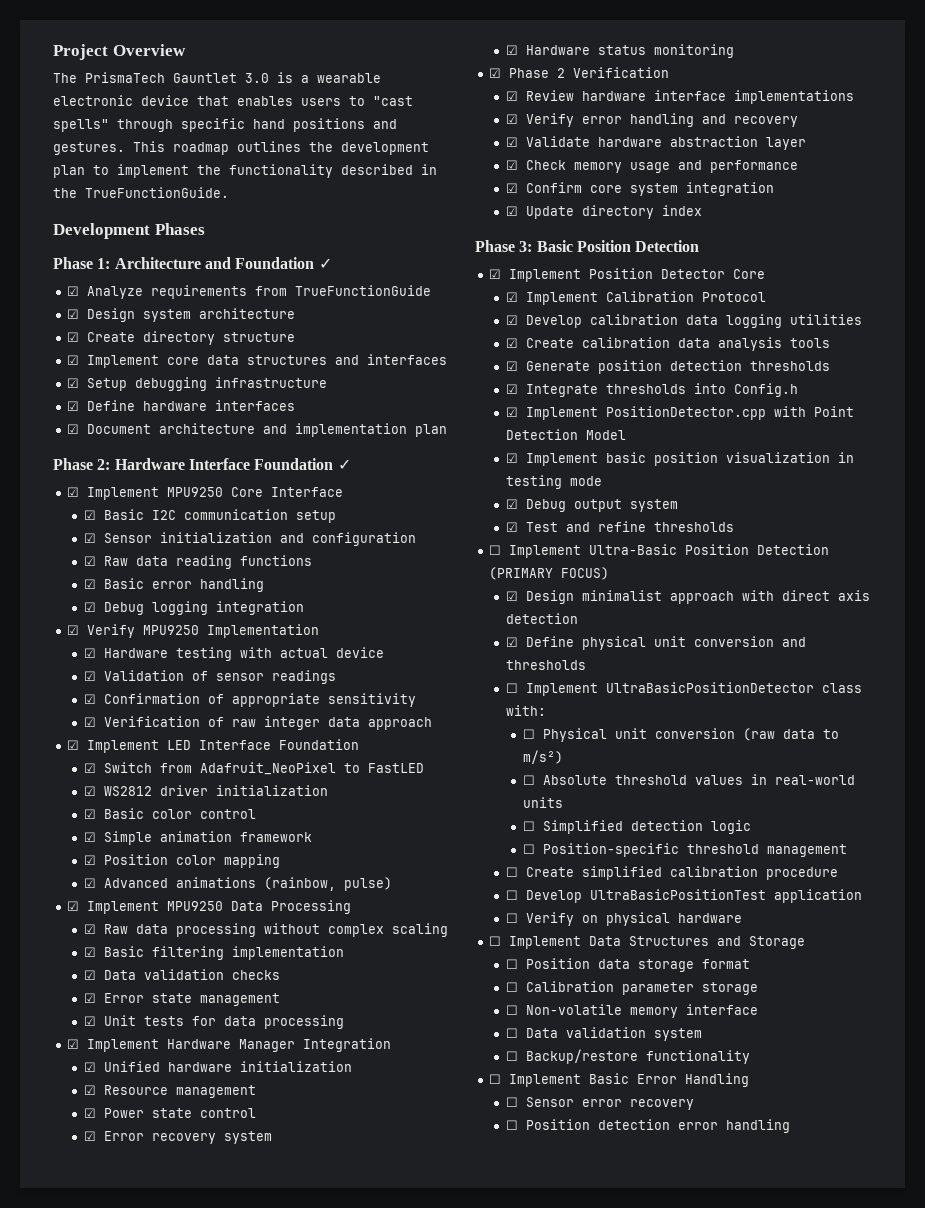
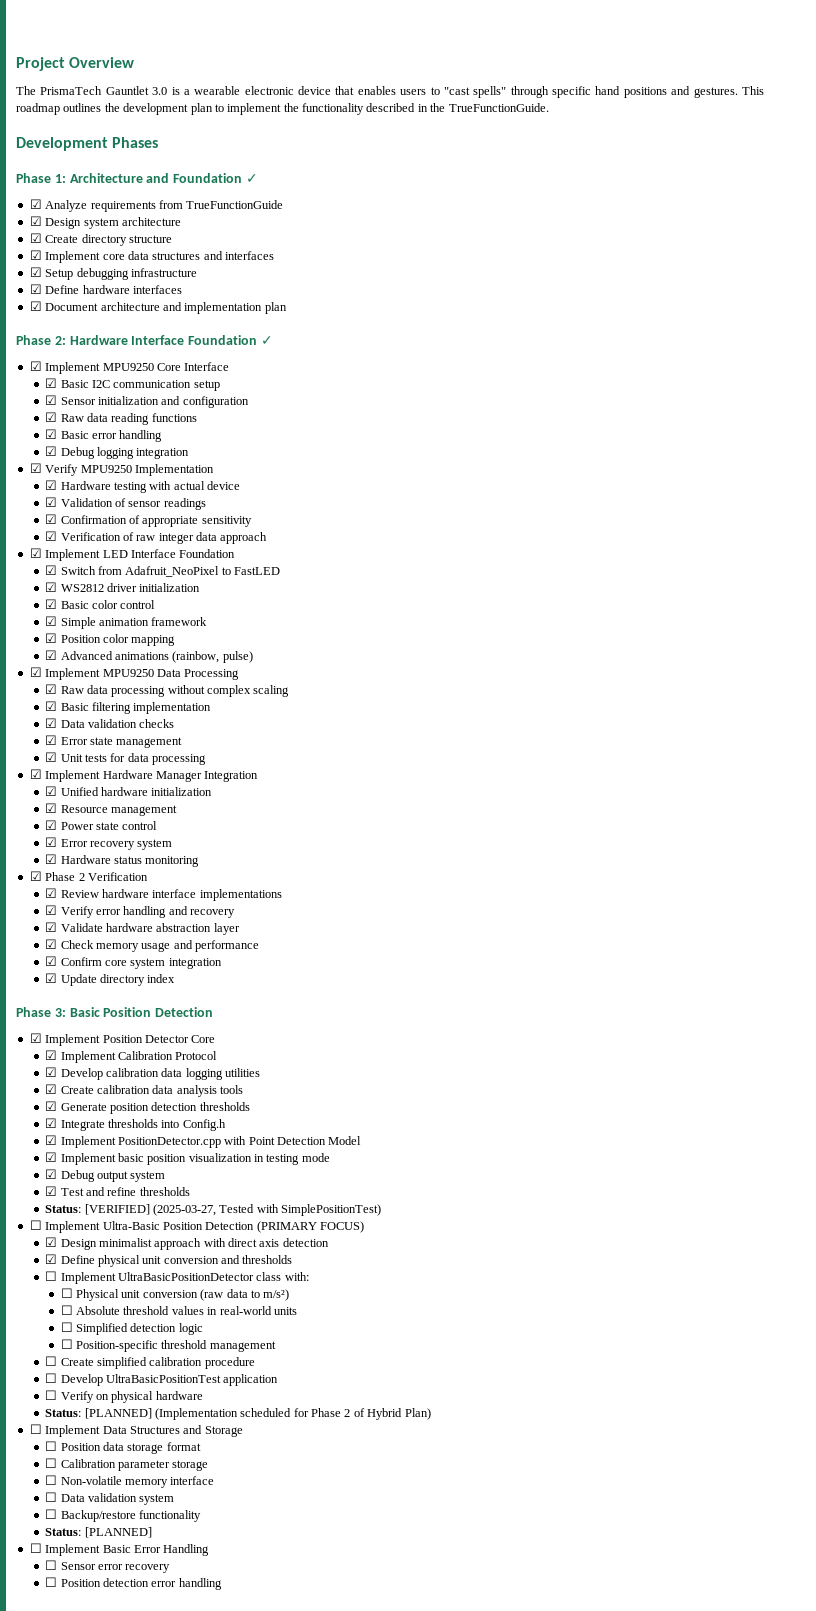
+ Status: [VERIFIED] (2025-03-27, Tested with SimplePositionTest)
+ Status: [PLANNED] (Implementation scheduled for Phase 2 of Hybrid Plan)
  ☐ Backup/restore functionality
+ Status: [PLANNED]

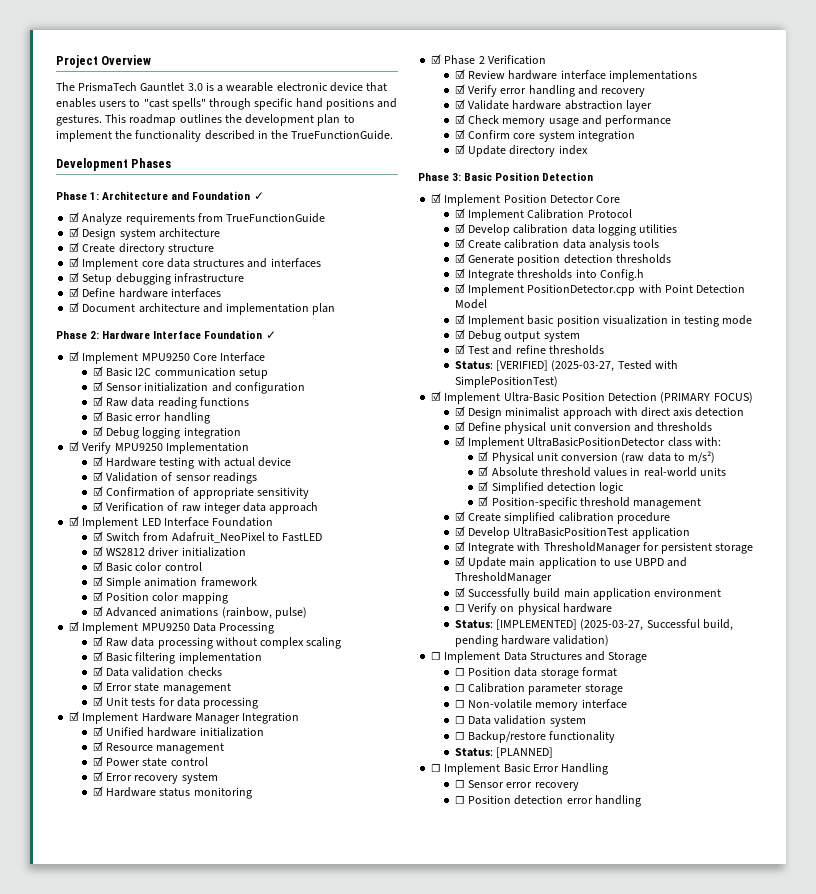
- ☐ Implement Ultra-Basic Position Detection (PRIMARY FOCUS)
+ ☑ Implement Ultra-Basic Position Detection (PRIMARY FOCUS)
- ☐ Implement UltraBasicPositionDetector class with:
+ ☑ Implement UltraBasicPositionDetector class with:
- ☐ Physical unit conversion (raw data to m/s²)
+ ☑ Physical unit conversion (raw data to m/s²)
- ☐ Absolute threshold values in real-world units
+ ☑ Absolute threshold values in real-world units
- ☐ Simplified detection logic
+ ☑ Simplified detection logic
- ☐ Position-specific threshold management
+ ☑ Position-specific threshold management
- ☐ Create simplified calibration procedure
+ ☑ Create simplified calibration procedure
- ☐ Develop UltraBasicPositionTest application
+ ☑ Develop UltraBasicPositionTest application
+ ☑ Integrate with ThresholdManager for persistent storage
+ ☑ Update main application to use UBPD and ThresholdManager
+ ☑ Successfully build main application environment
- Status: [PLANNED] (Implementation scheduled for Phase 2 of Hybrid Plan)
+ Status: [IMPLEMENTED] (2025-03-27, Successful build, pending hardware validation)

